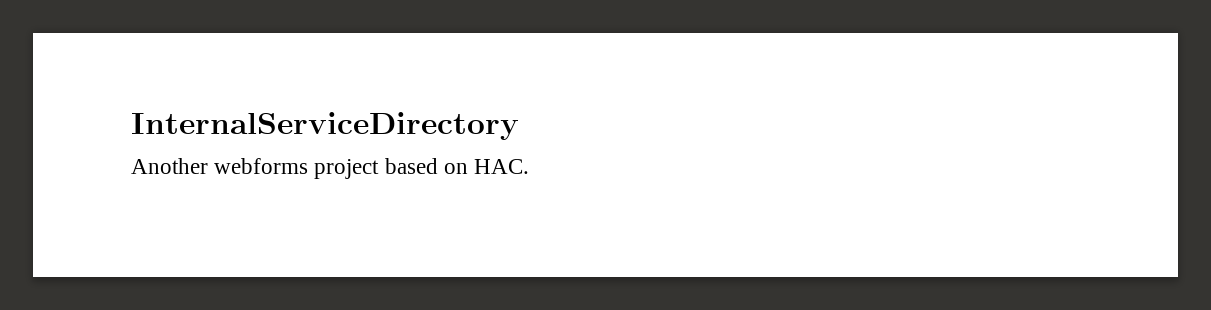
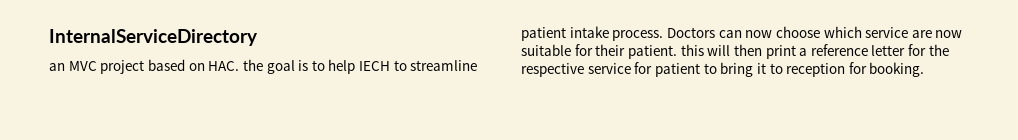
- Another webforms project based on HAC.
+ an MVC project based on HAC. the goal is to help IECH to streamline patient intake process. Doctors can now choose which service are now suitable for their patient. this will then print a reference letter for the respective service for patient to bring it to reception for booking.

